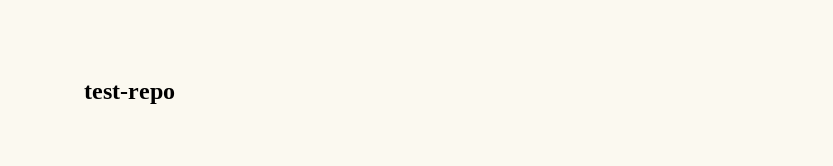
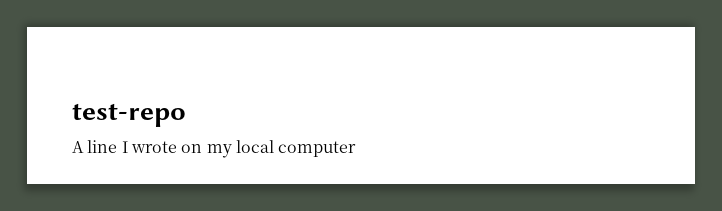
+ A line I wrote on my local computer

